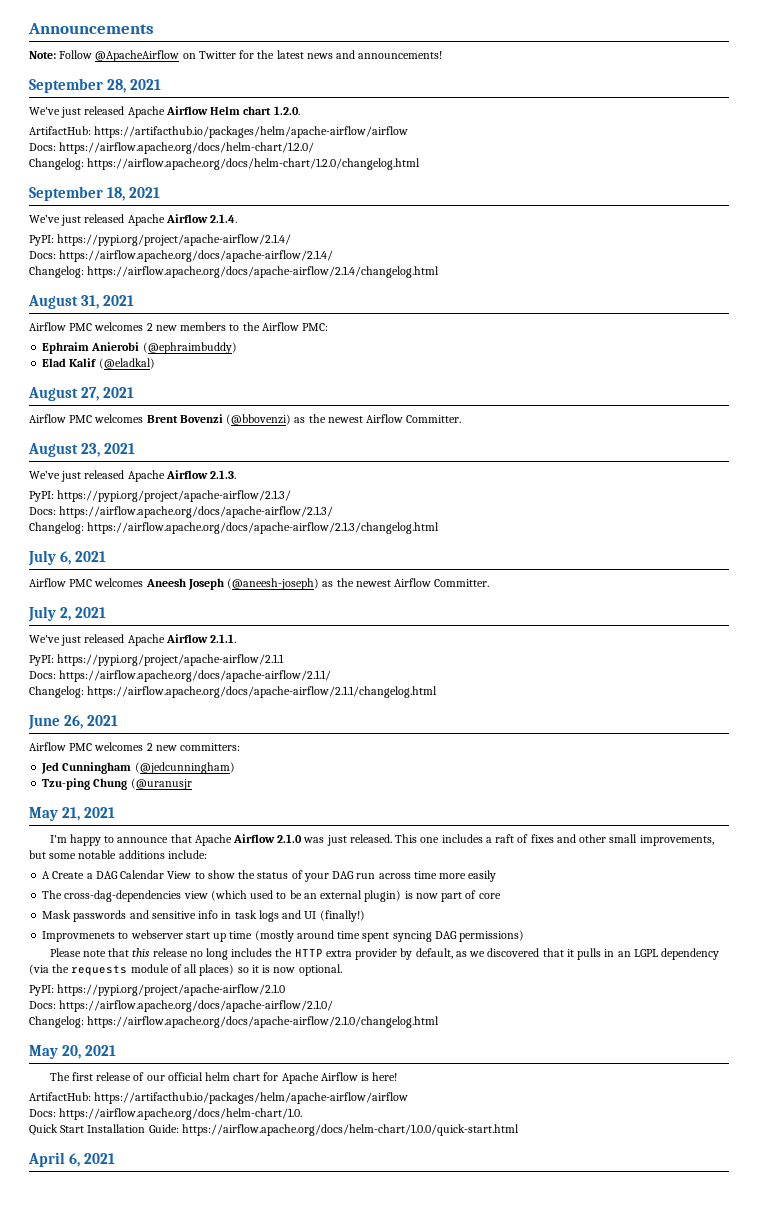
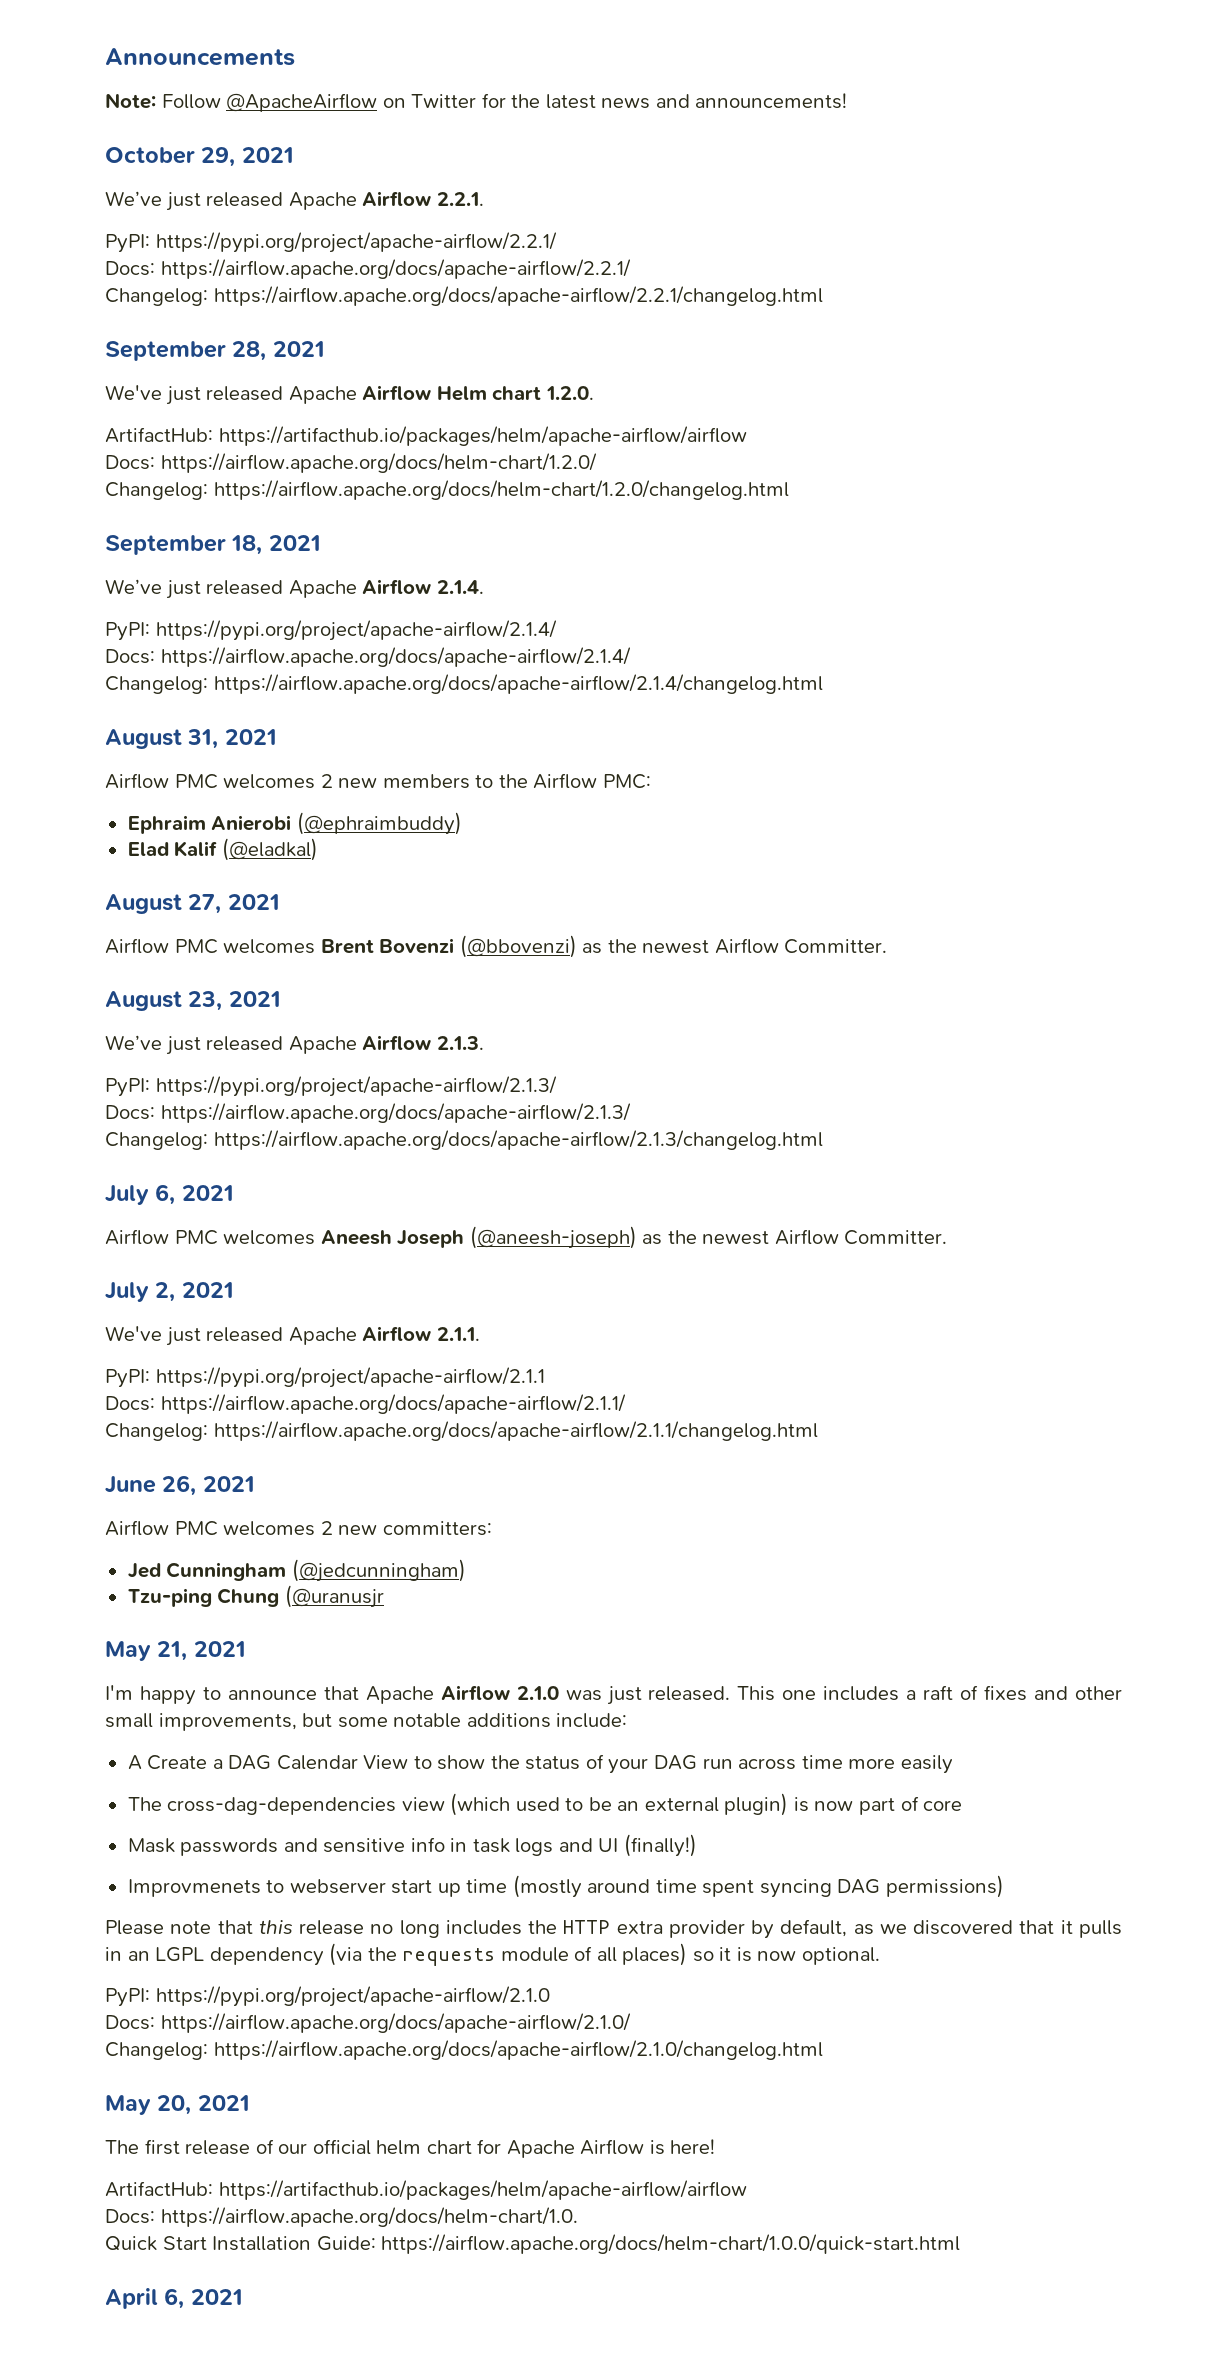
+ October 29, 2021
+ We’ve just released Apache Airflow 2.2.1.
+ PyPI: https://pypi.org/project/apache-airflow/2.2.1/
+ Docs: https://airflow.apache.org/docs/apache-airflow/2.2.1/
+ Changelog: https://airflow.apache.org/docs/apache-airflow/2.2.1/changelog.html

